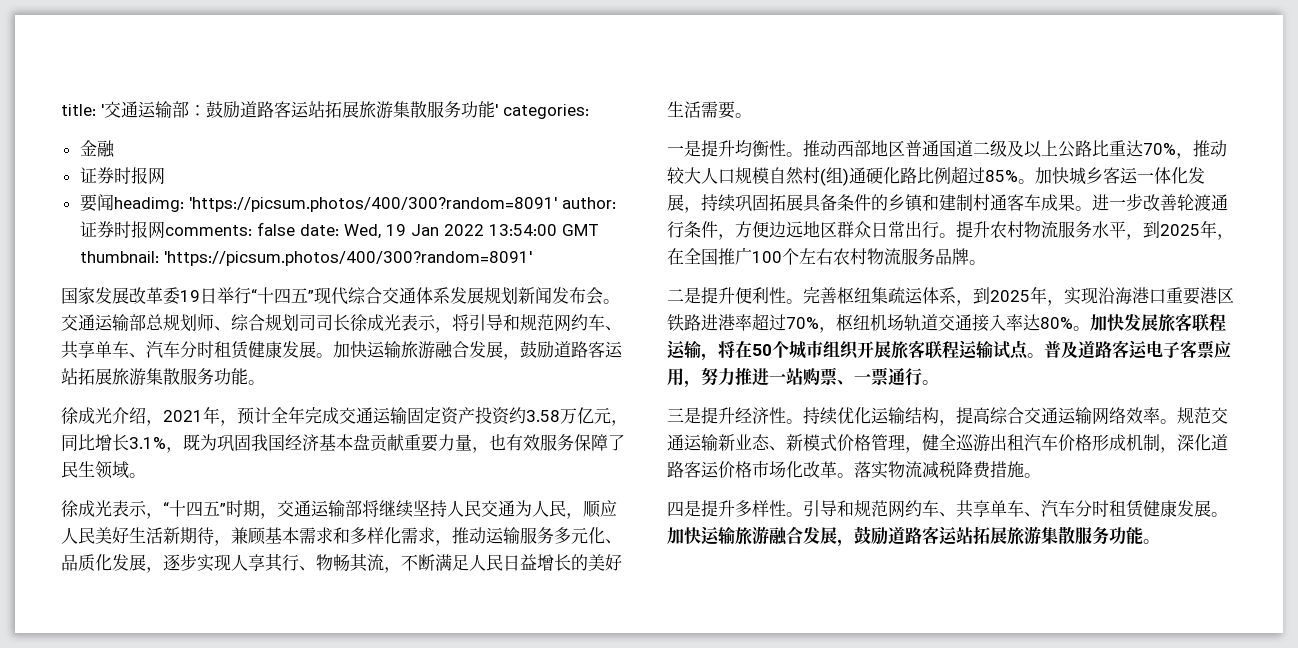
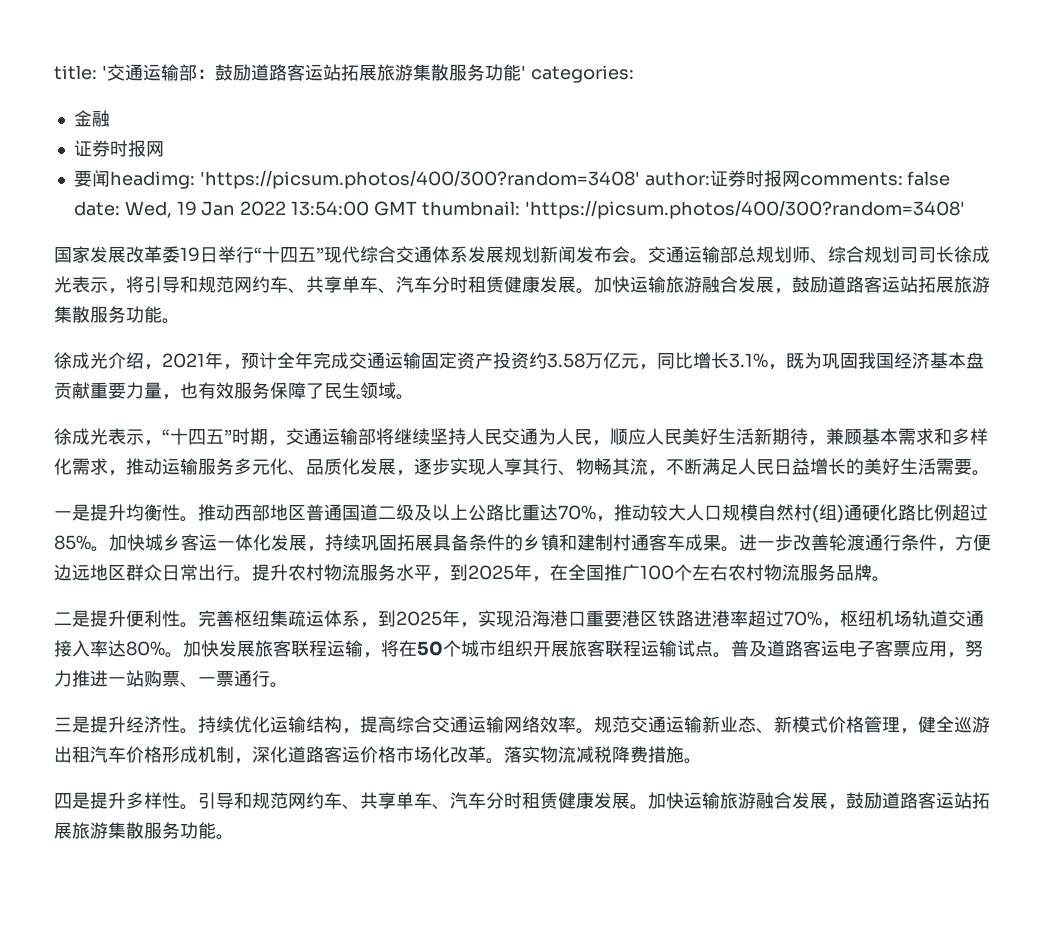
- 要闻headimg: 'https://picsum.photos/400/300?random=8091' author:证券时报网comments: false date: Wed, 19 Jan 2022 13:54:00 GMT thumbnail: 'https://picsum.photos/400/300?random=8091'
+ 要闻headimg: 'https://picsum.photos/400/300?random=3408' author:证券时报网comments: false date: Wed, 19 Jan 2022 13:54:00 GMT thumbnail: 'https://picsum.photos/400/300?random=3408'

